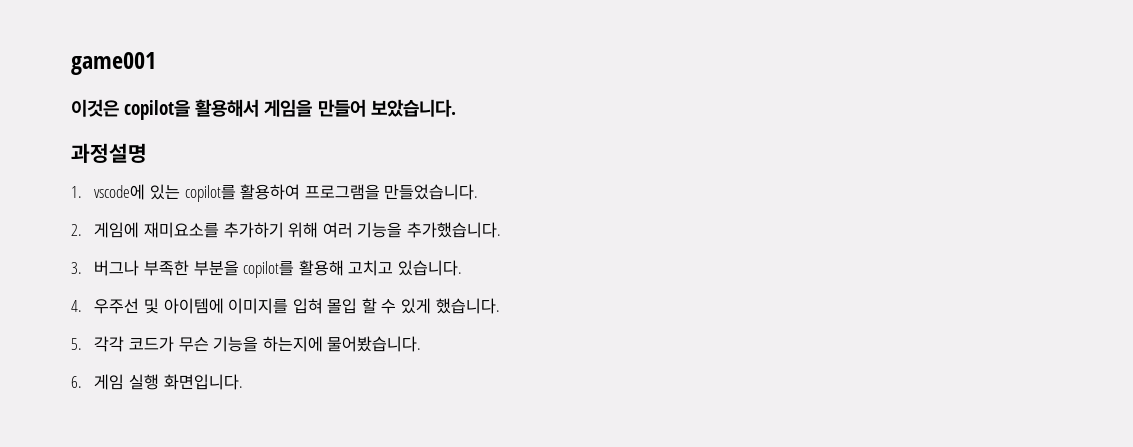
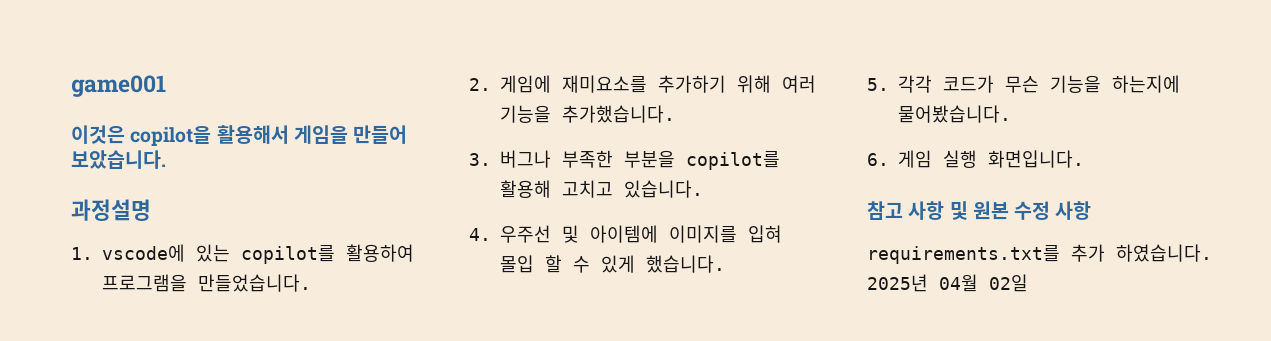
+ 참고 사항 및 원본 수정 사항
+ requirements.txt를 추가 하였습니다. 2025년 04월 02일

